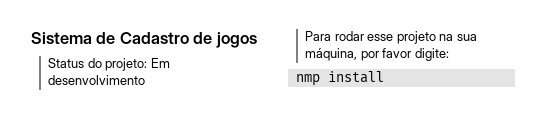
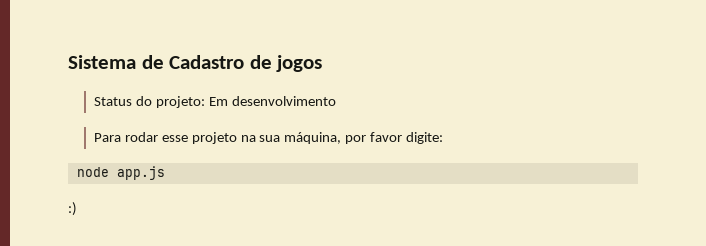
- nmp install
+ node app.js
+ :)

